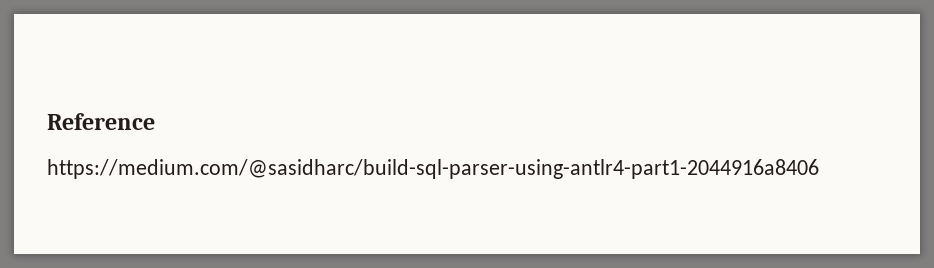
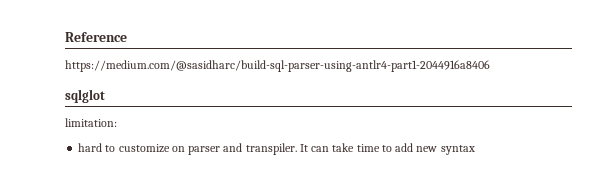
+ sqlglot
+ limitation:
+ hard to customize on parser and transpiler. It can take time to add new syntax

